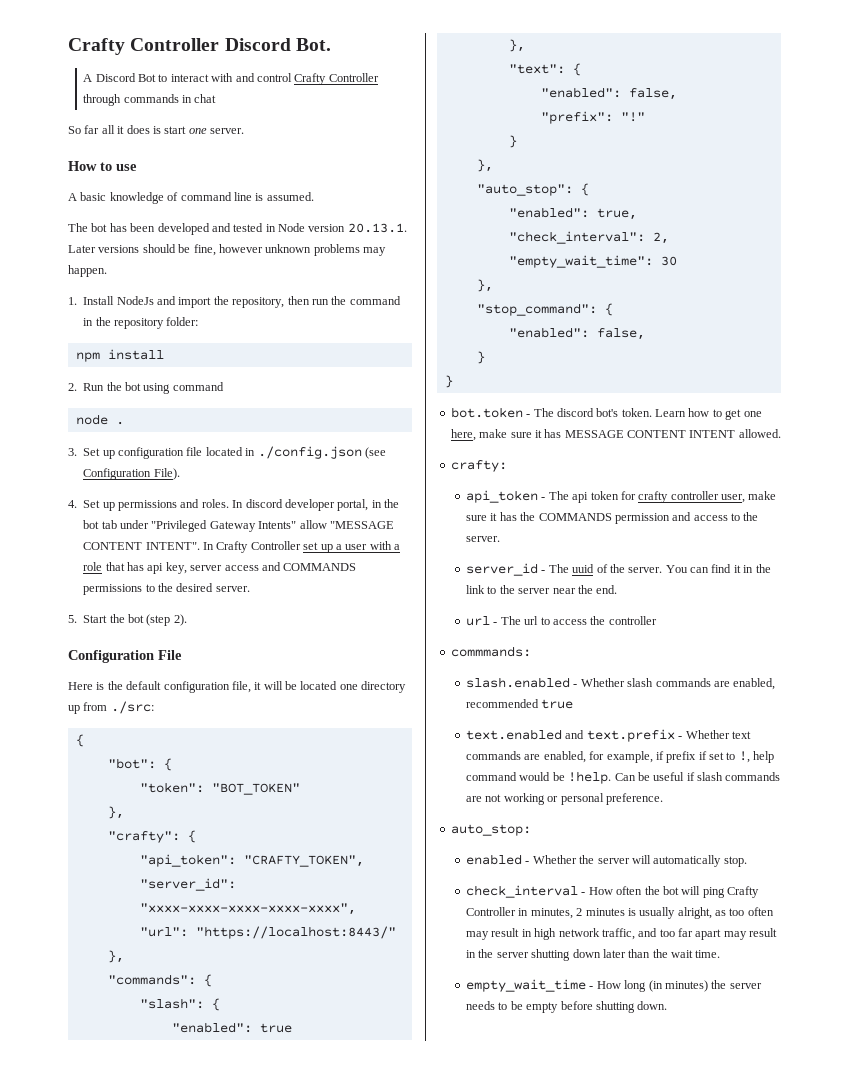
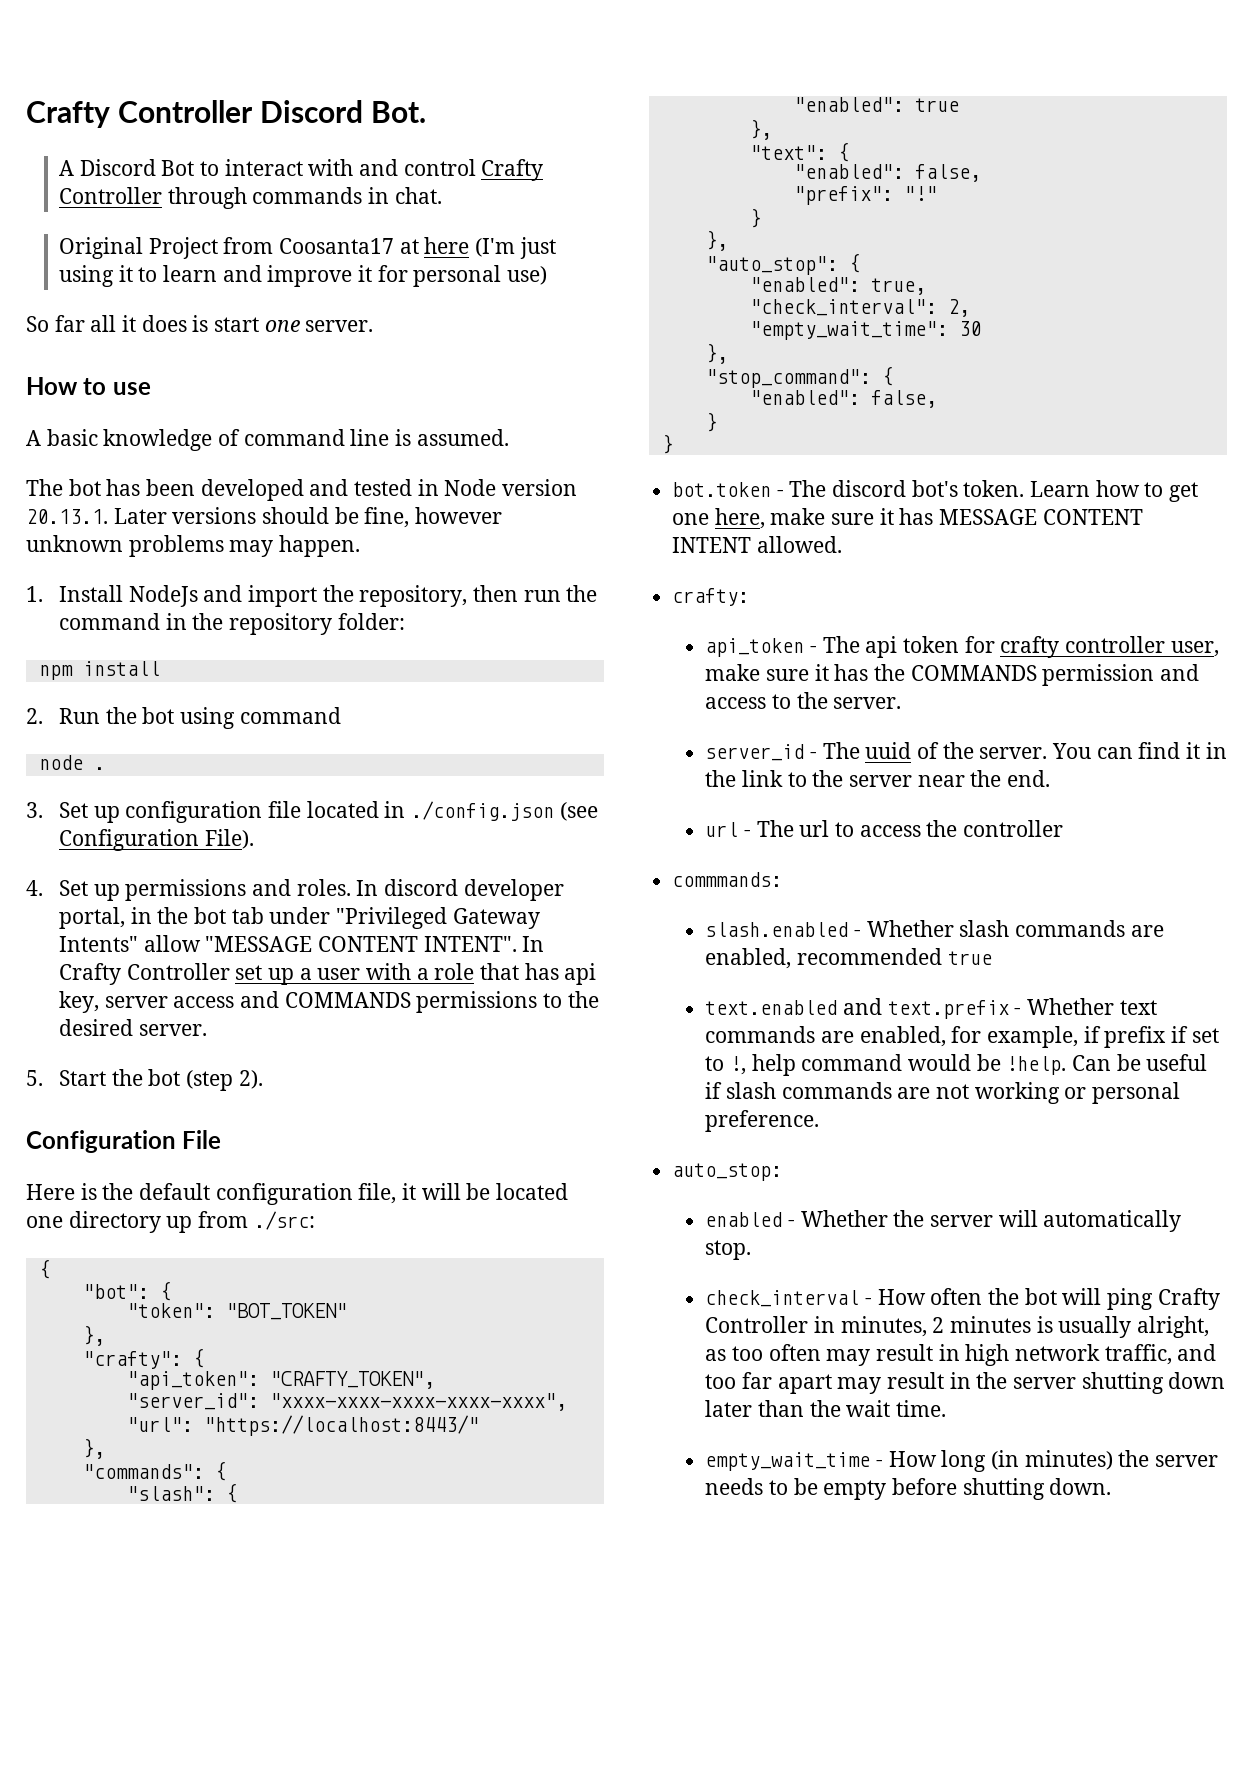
- A Discord Bot to interact with and control Crafty Controller through commands in chat
+ A Discord Bot to interact with and control Crafty Controller through commands in chat.
+ Original Project from Coosanta17 at here (I'm just using it to learn and improve it for personal use)

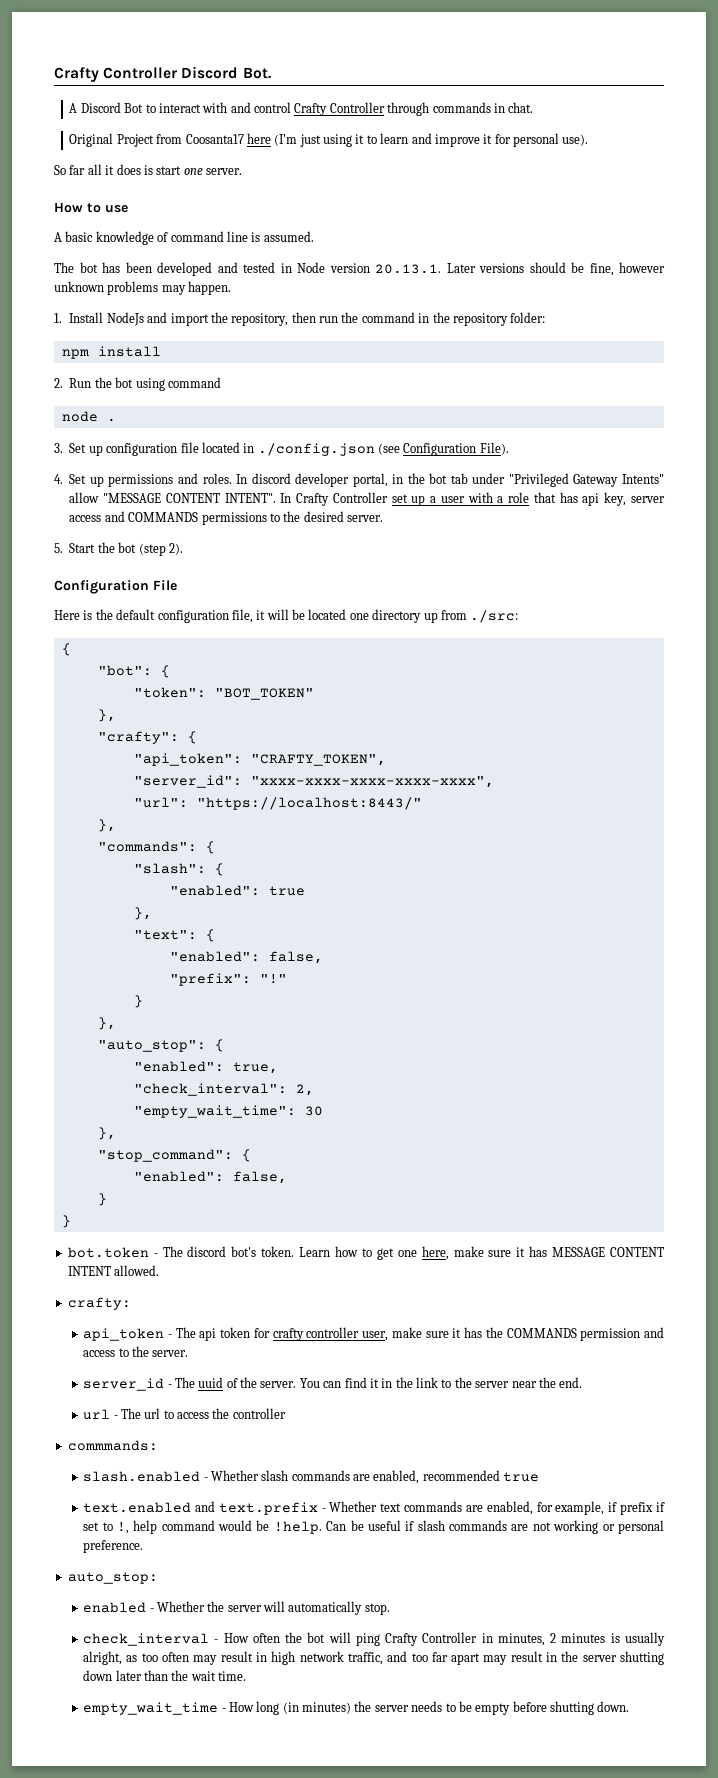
- Original Project from Coosanta17 at here (I'm just using it to learn and improve it for personal use)
+ Original Project from Coosanta17 here (I'm just using it to learn and improve it for personal use).

